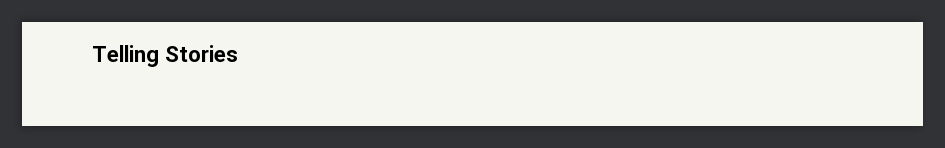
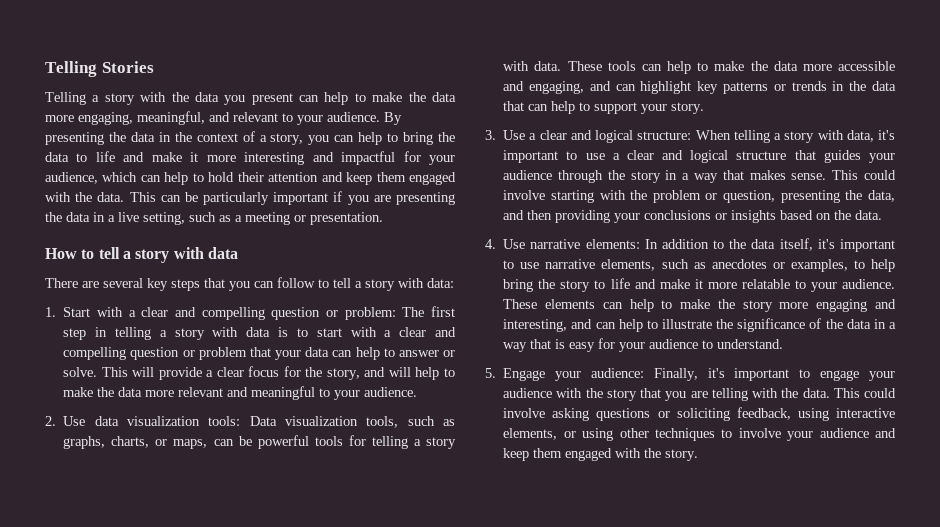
+ Telling a story with the data you present can help to make the data more engaging, meaningful, and relevant to your audience. By presenting the data in the context of a story, you can help to bring the data to life and make it more interesting and impactful for your audience, which can help to hold their attention and keep them engaged with the data. This can be particularly important if you are presenting the data in a live setting, such as a meeting or presentation.
+ How to tell a story with data
+ There are several key steps that you can follow to tell a story with data:
+ 1. Start with a clear and compelling question or problem: The first step in telling a story with data is to start with a clear and compelling question or problem that your data can help to answer or solve. This will provide a clear focus for the story, and will help to make the data more relevant and meaningful to your audience.
+ 2. Use data visualization tools: Data visualization tools, such as graphs, charts, or maps, can be powerful tools for telling a story with data. These tools can help to make the data more accessible and engaging, and can highlight key patterns or trends in the data that can help to support your story.
+ 3. Use a clear and logical structure: When telling a story with data, it's important to use a clear and logical structure that guides your audience through the story in a way that makes sense. This could involve starting with the problem or question, presenting the data, and then providing your conclusions or insights based on the data.
+ 4. Use narrative elements: In addition to the data itself, it's important to use narrative elements, such as anecdotes or examples, to help bring the story to life and make it more relatable to your audience. These elements can help to make the story more engaging and interesting, and can help to illustrate the significance of the data in a way that is easy for your audience to understand.
+ 5. Engage your audience: Finally, it's important to engage your audience with the story that you are telling with the data. This could involve asking questions or soliciting feedback, using interactive elements, or using other techniques to involve your audience and keep them engaged with the story.

